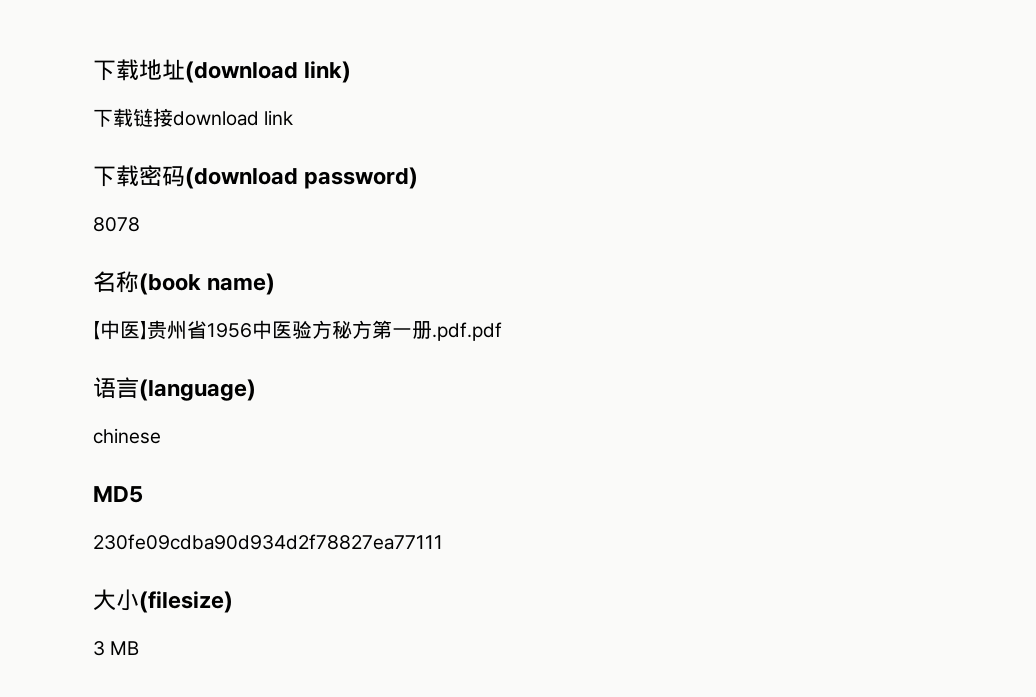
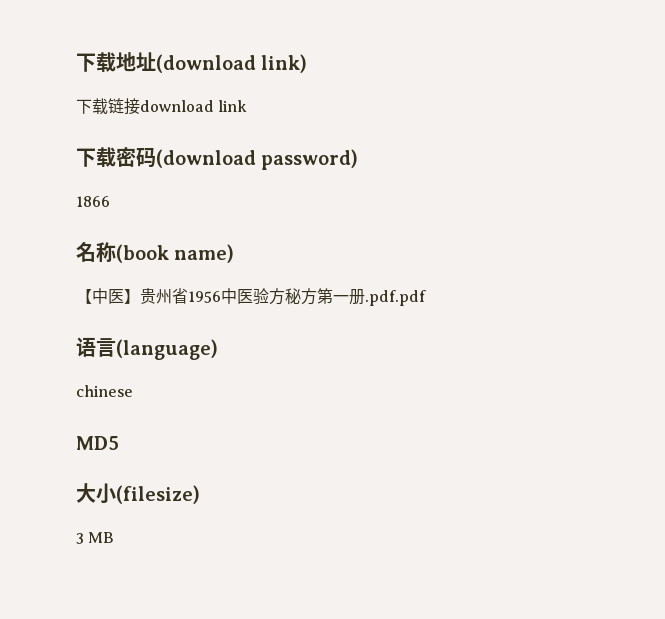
- 8078
+ 1866
- 230fe09cdba90d934d2f78827ea77111

